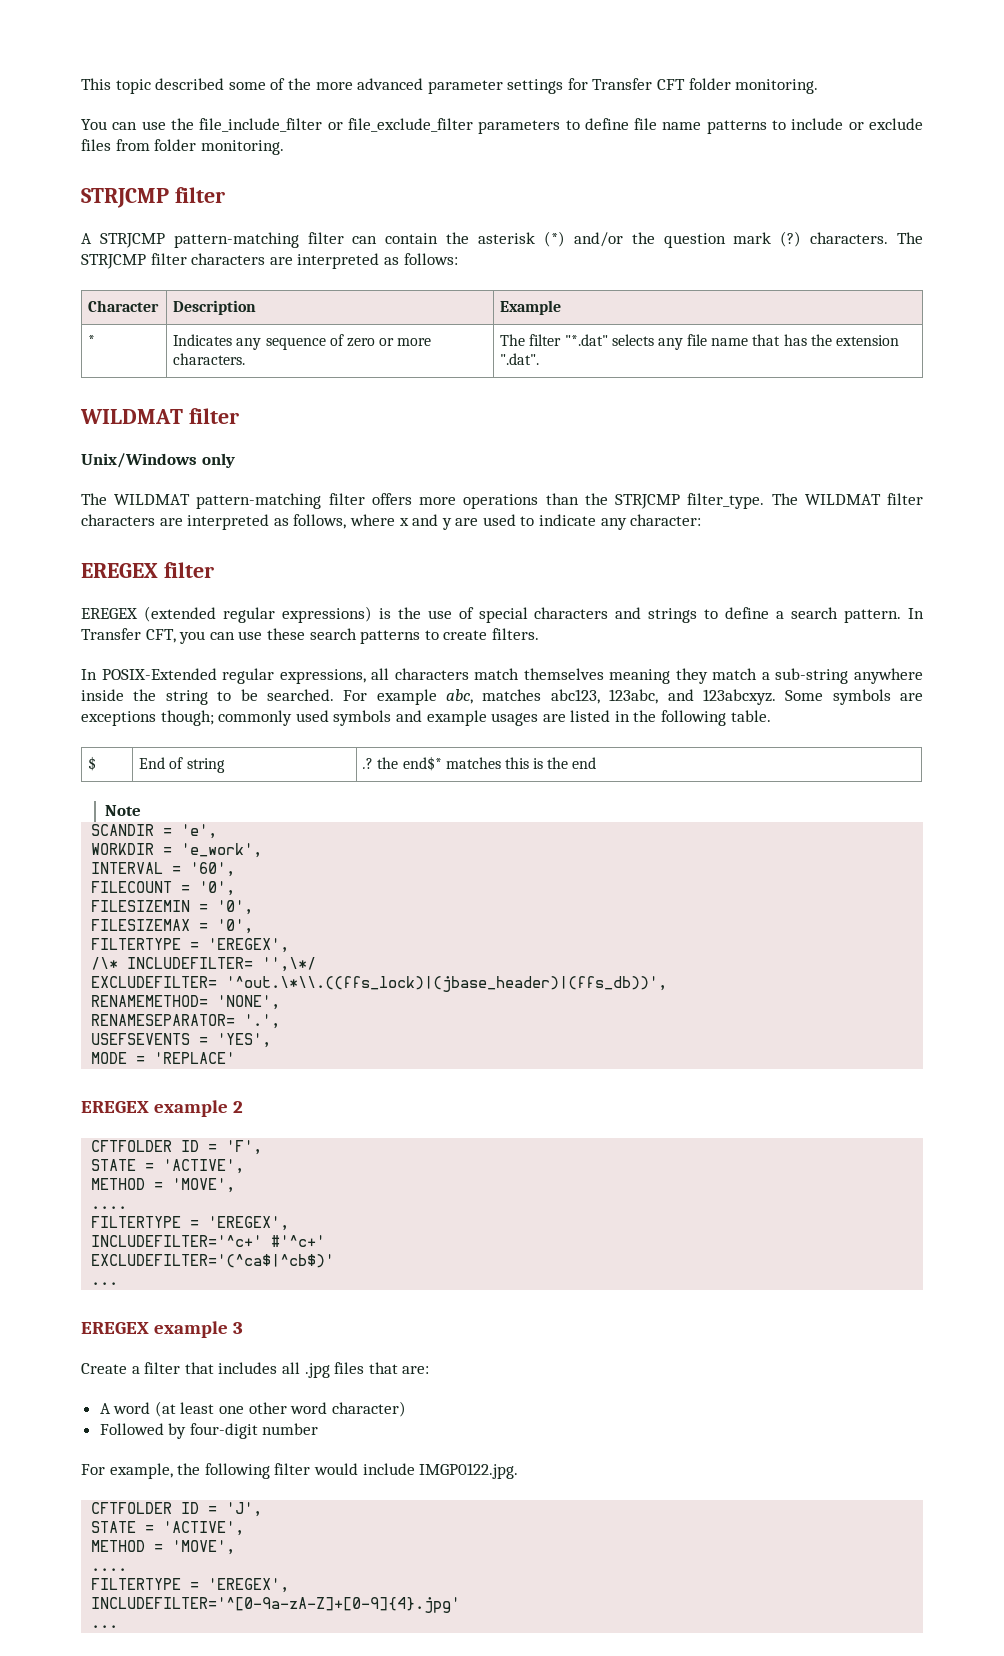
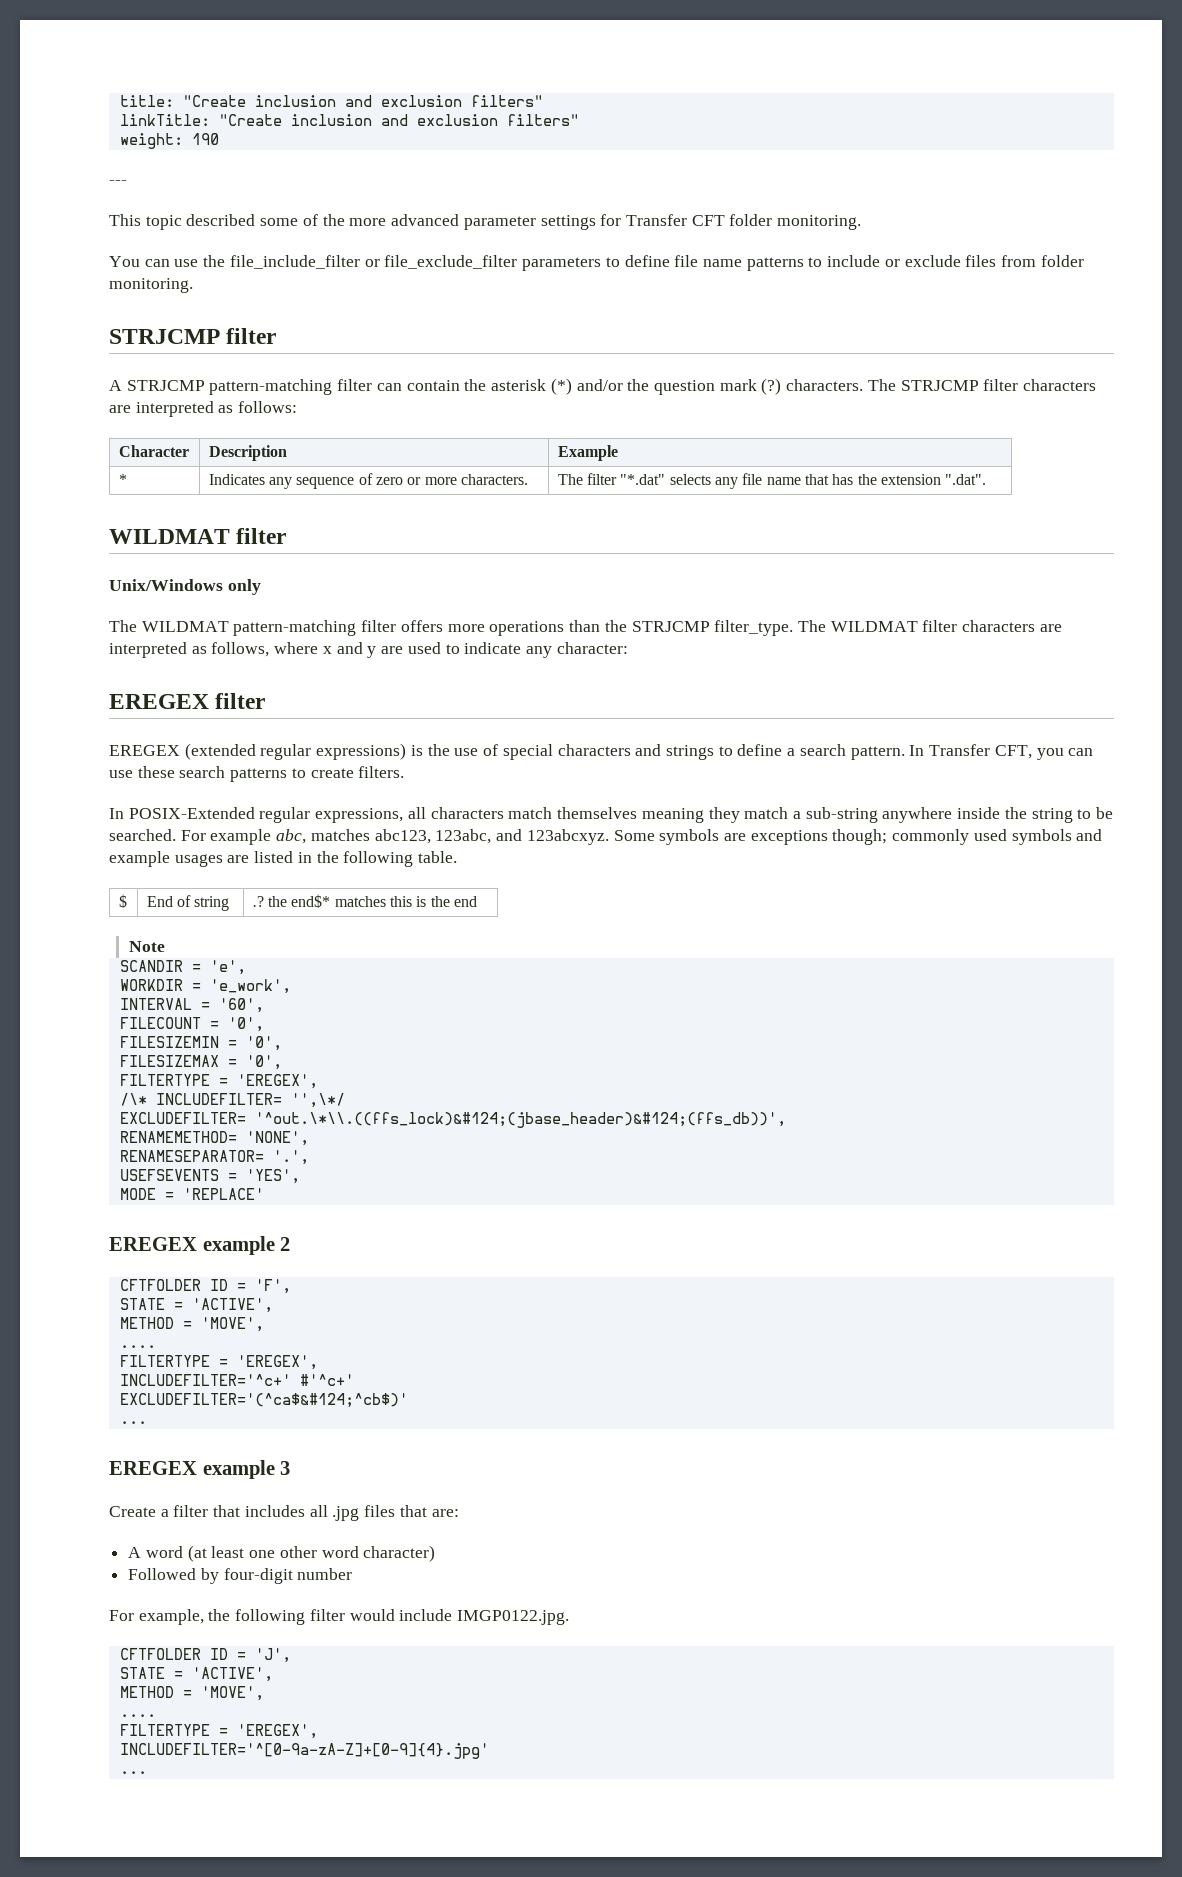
+ title: "Create inclusion and exclusion filters"
+ linkTitle: "Create inclusion and exclusion filters"
+ weight: 190
+ ---
- EXCLUDEFILTER= '^out.\*\\.((ffs_lock)|(jbase_header)|(ffs_db))',
+ EXCLUDEFILTER= '^out.\*\\.((ffs_lock)&#124;(jbase_header)&#124;(ffs_db))',
- EXCLUDEFILTER='(^ca$|^cb$)'
+ EXCLUDEFILTER='(^ca$&#124;^cb$)'

